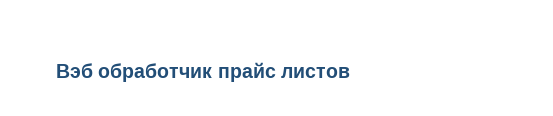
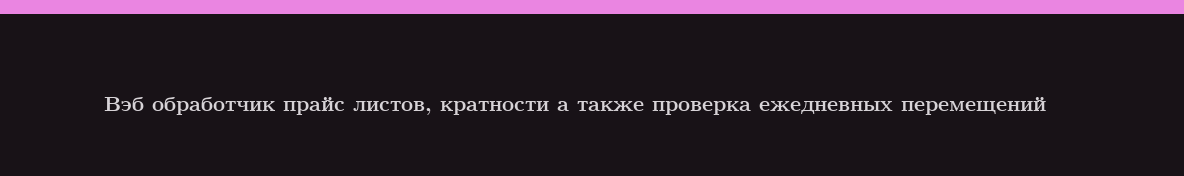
- Вэб обработчик прайс листов
+ Вэб обработчик прайс листов, кратности а также проверка ежедневных перемещений

